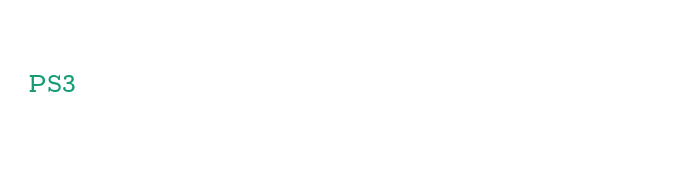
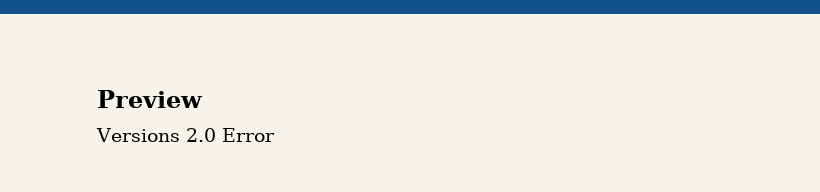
- PS3
+ Preview
+ Versions 2.0 Error

